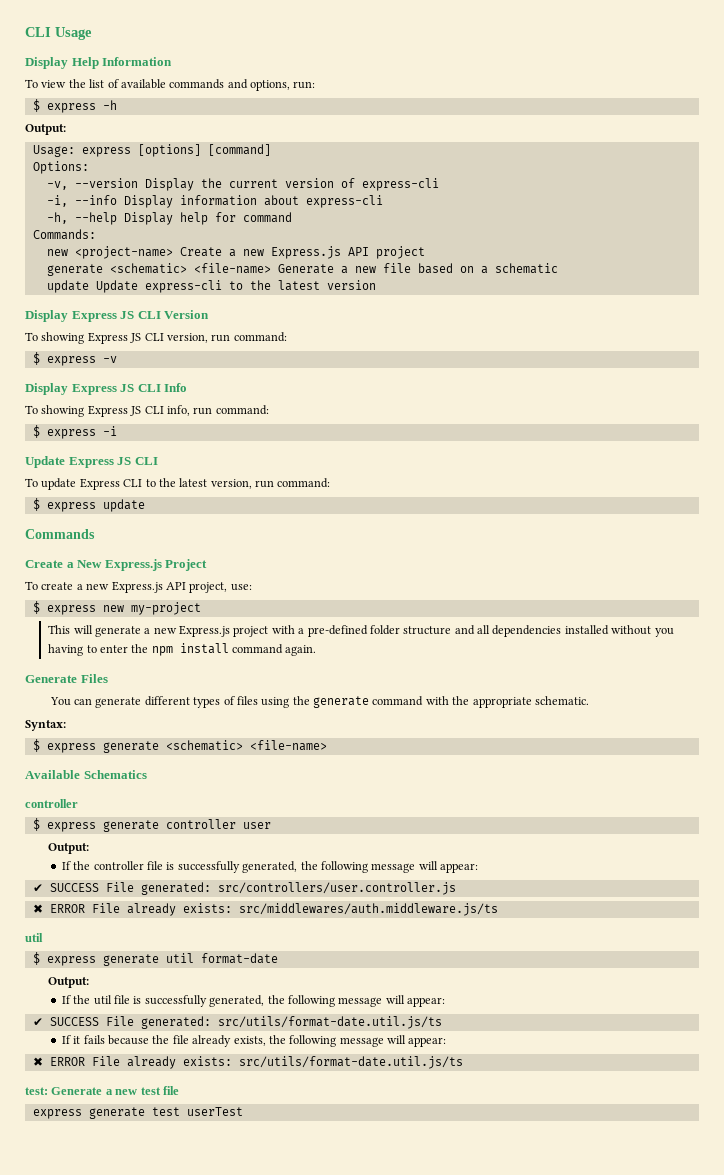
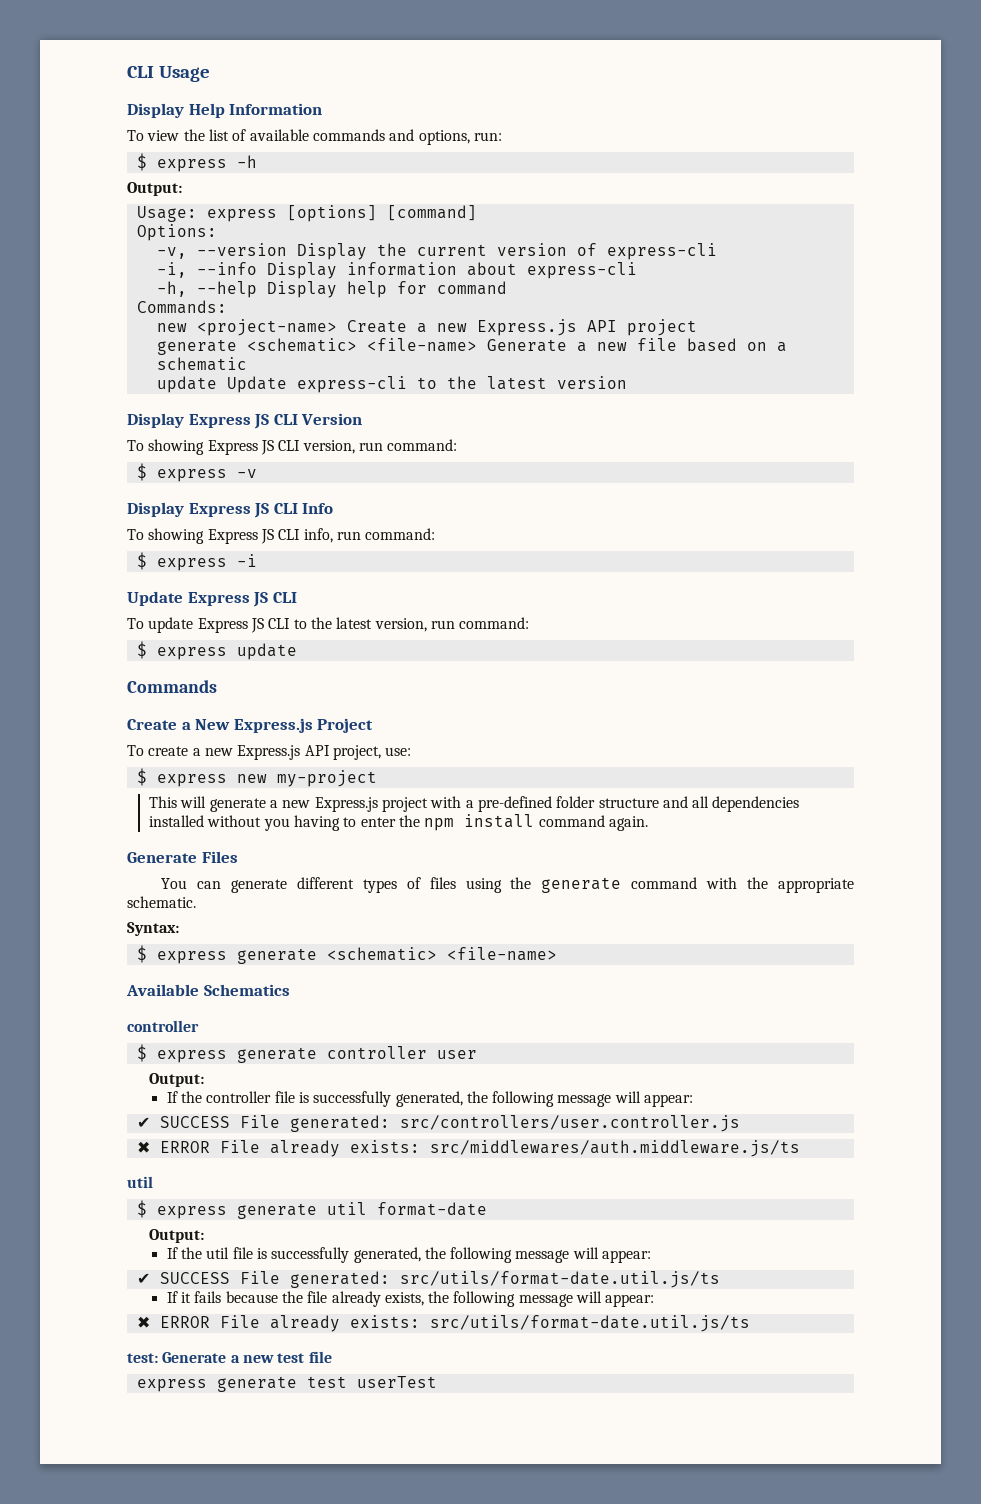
- To update Express CLI to the latest version, run command:
+ To update Express JS CLI to the latest version, run command:

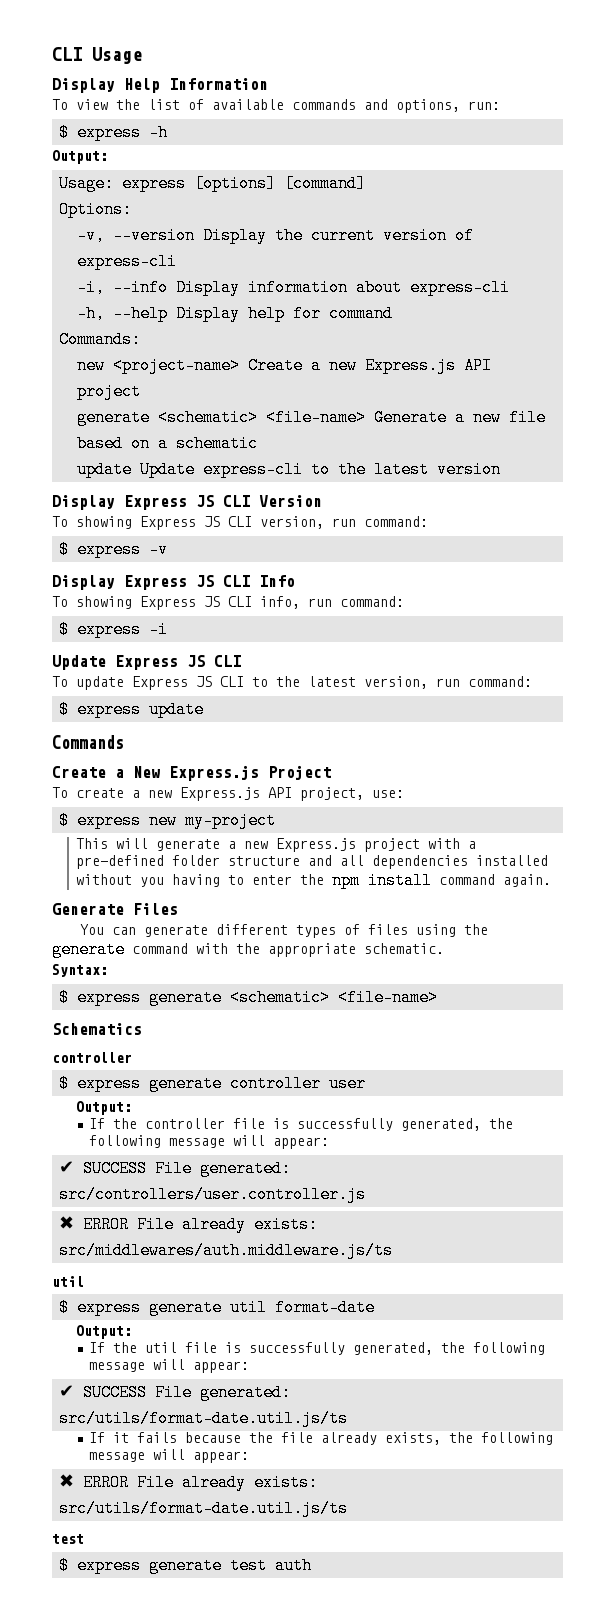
- Available Schematics
+ Schematics
  ✖ ERROR File already exists: src/utils/format-date.util.js/ts
- test: Generate a new test file
- express generate test userTest
+ test
+ $ express generate test auth

